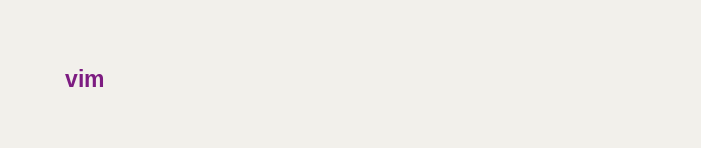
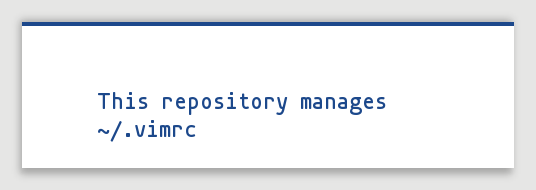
- vim
+ This repository manages ~/.vimrc

